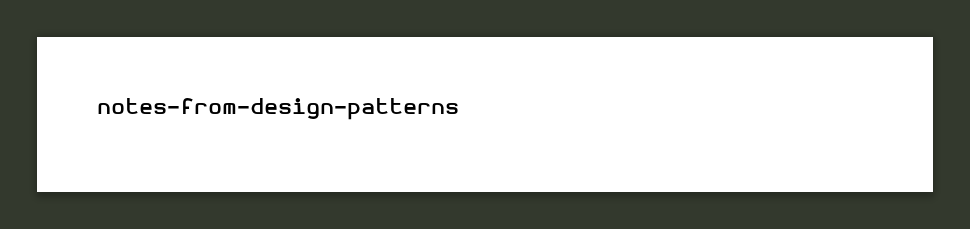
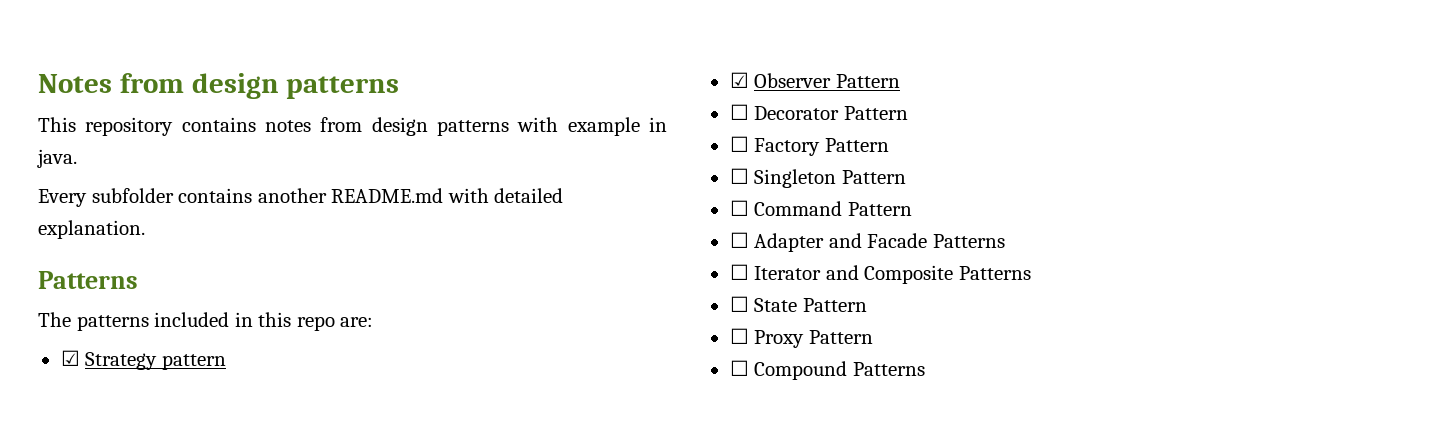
- notes-from-design-patterns
+ Notes from design patterns
+ This repository contains notes from design patterns with example in java.
+ Every subfolder contains another README.md with detailed explanation.
+ Patterns
+ The patterns included in this repo are:
+ ☑ Strategy pattern
+ ☑ Observer Pattern
+ ☐ Decorator Pattern
+ ☐ Factory Pattern
+ ☐ Singleton Pattern
+ ☐ Command Pattern
+ ☐ Adapter and Facade Patterns
+ ☐ Iterator and Composite Patterns
+ ☐ State Pattern
+ ☐ Proxy Pattern
+ ☐ Compound Patterns

